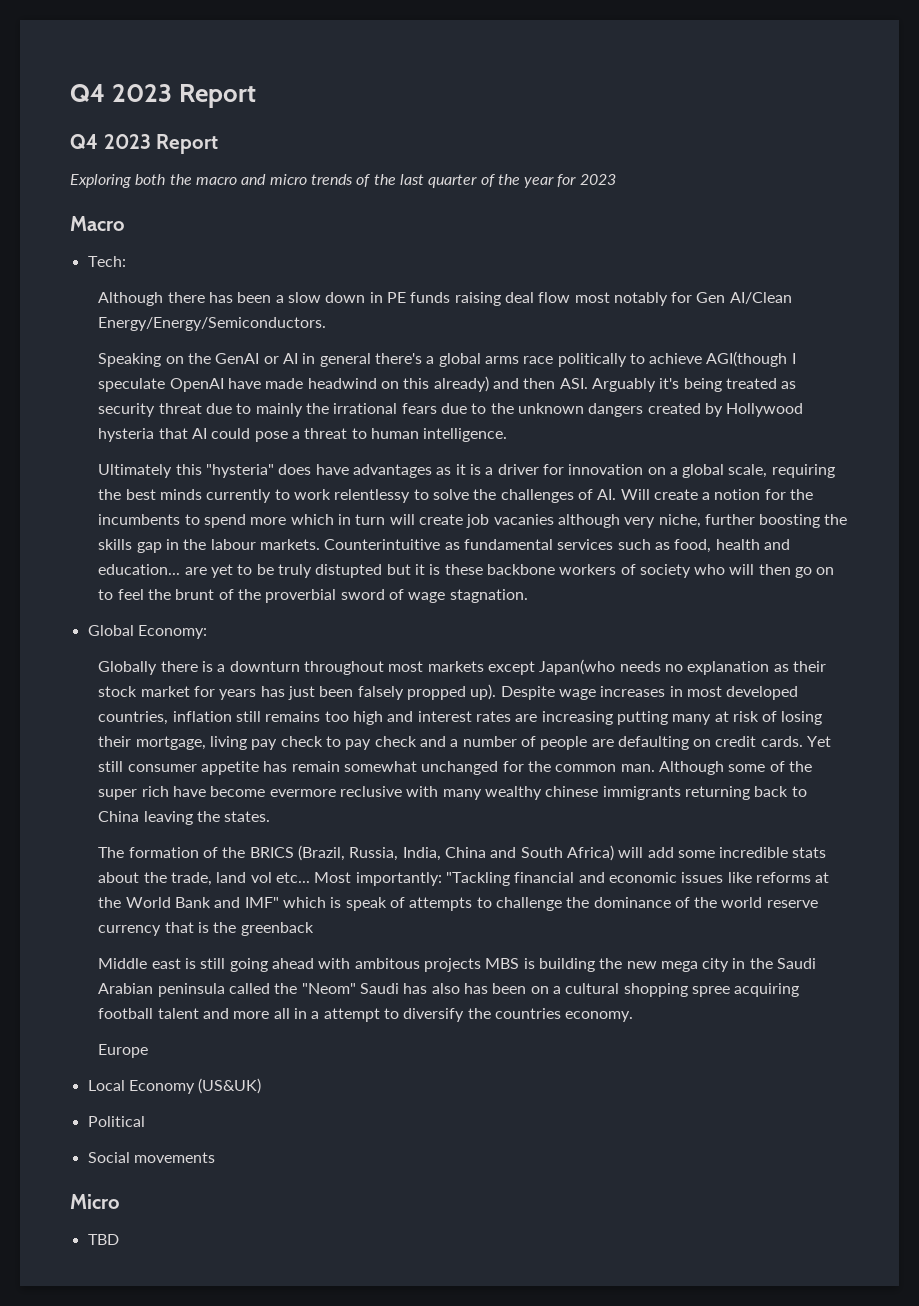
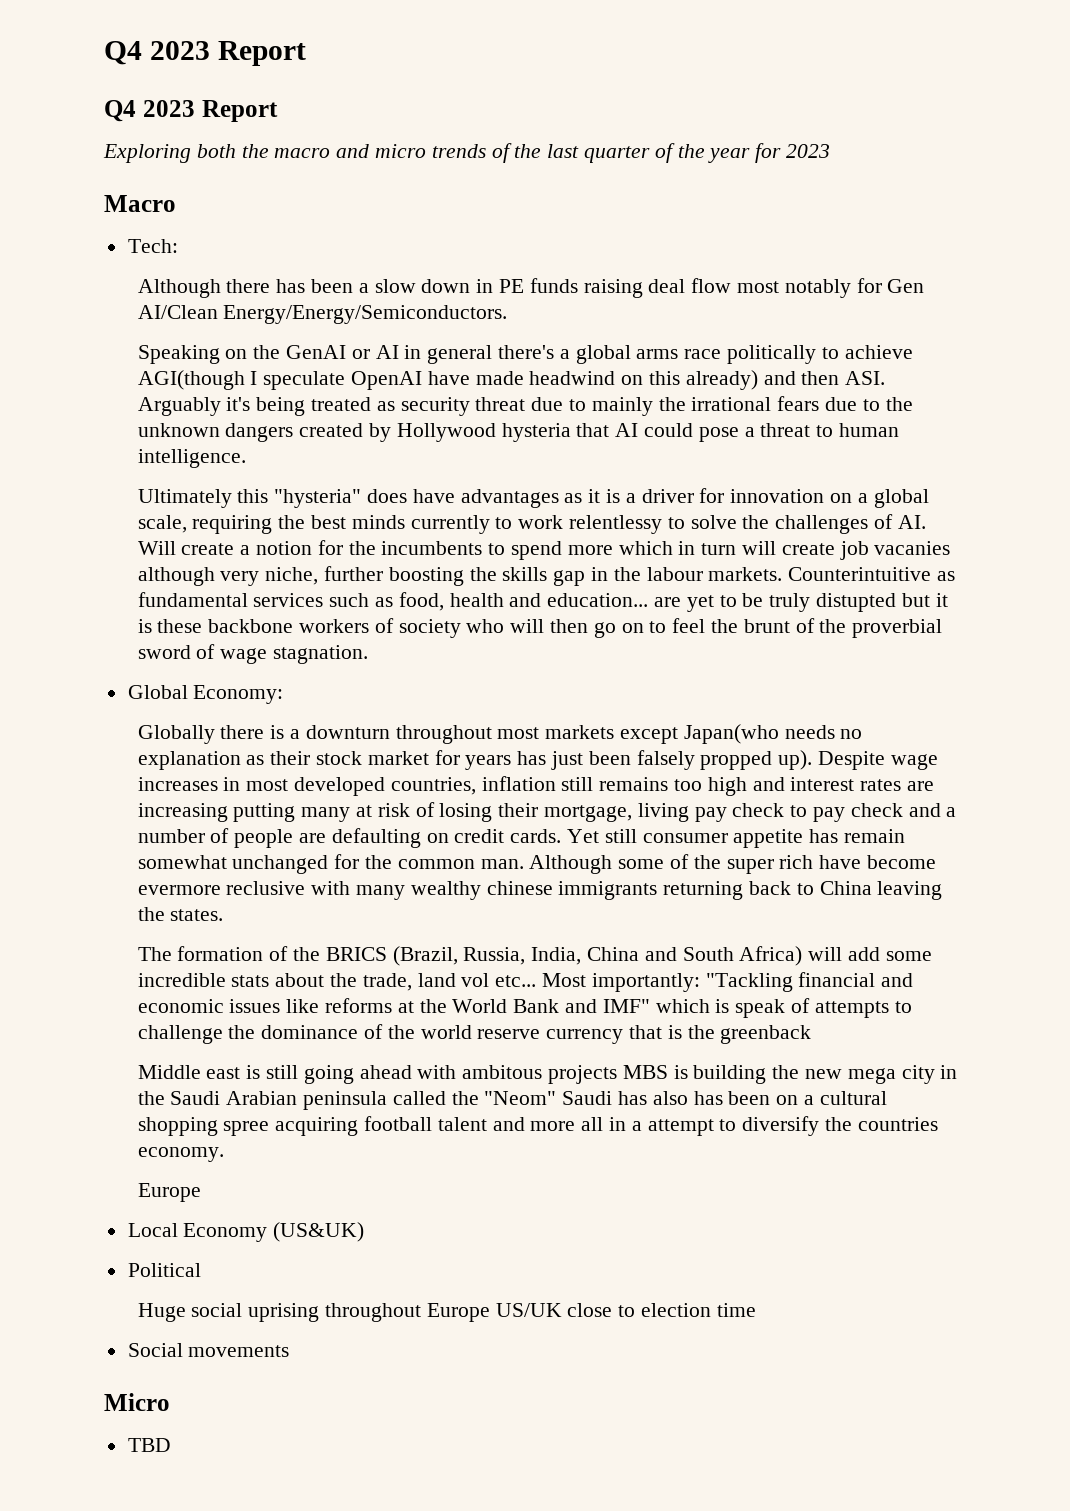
+ Huge social uprising throughout Europe US/UK close to election time

